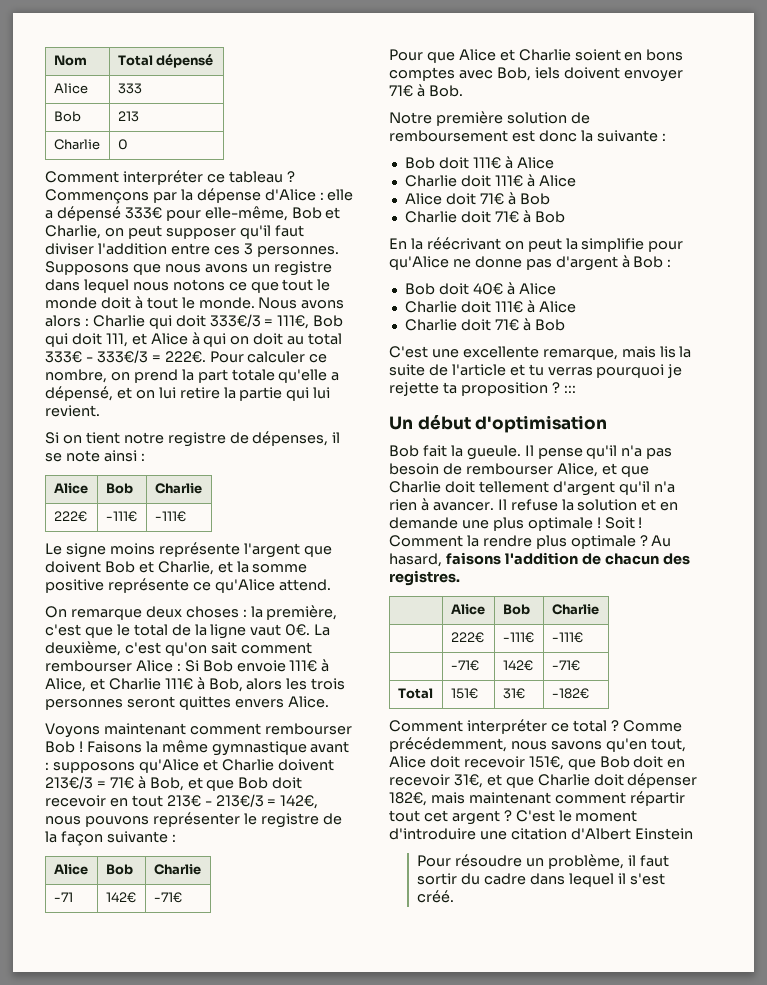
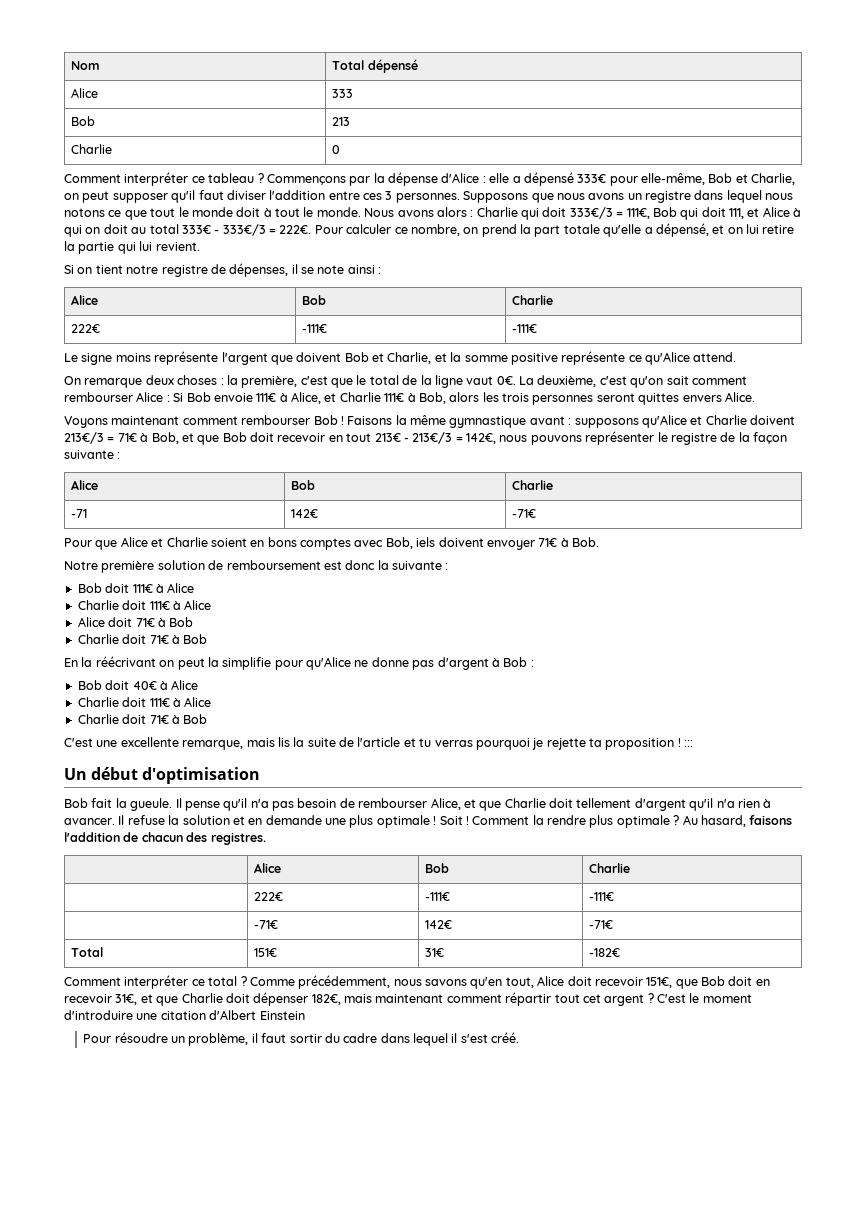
- C'est une excellente remarque, mais lis la suite de l'article et tu verras pourquoi je rejette ta proposition ? :::
+ C'est une excellente remarque, mais lis la suite de l'article et tu verras pourquoi je rejette ta proposition ! :::

